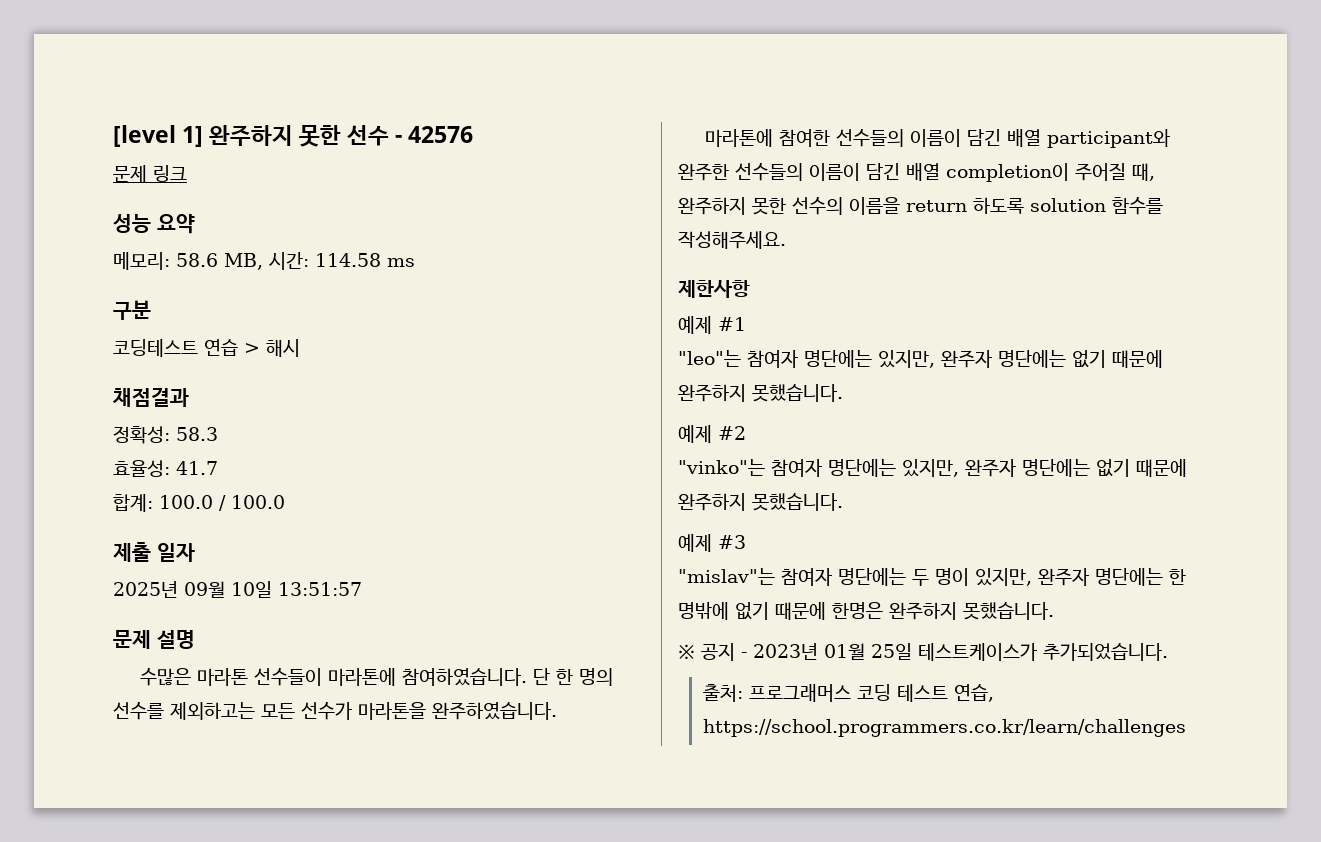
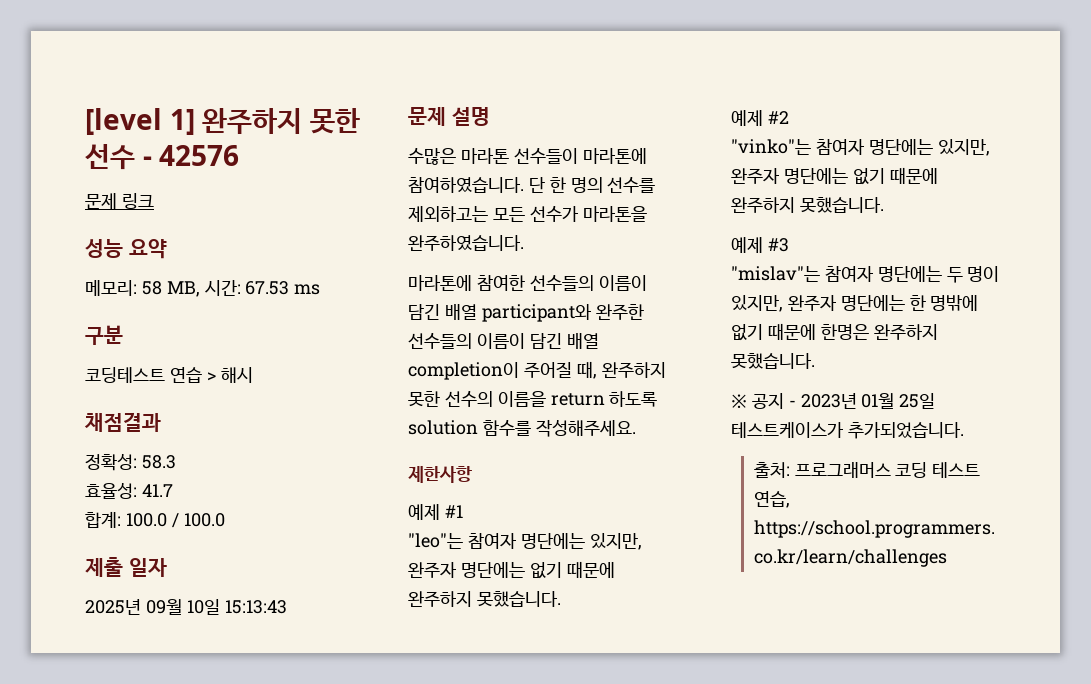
- 메모리: 58.6 MB, 시간: 114.58 ms
+ 메모리: 58 MB, 시간: 67.53 ms
- 2025년 09월 10일 13:51:57
+ 2025년 09월 10일 15:13:43

